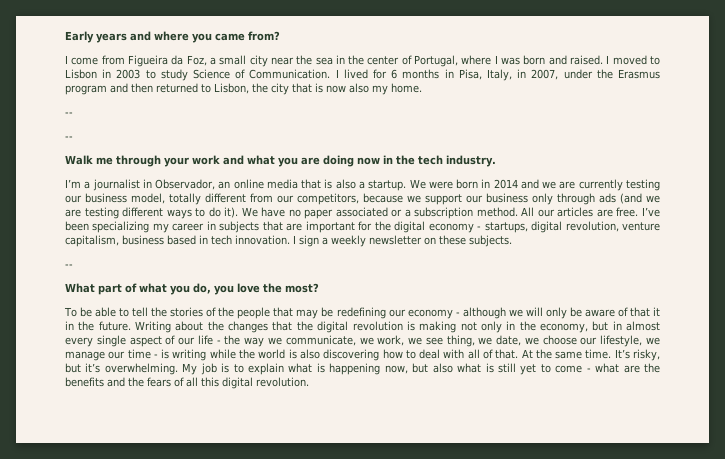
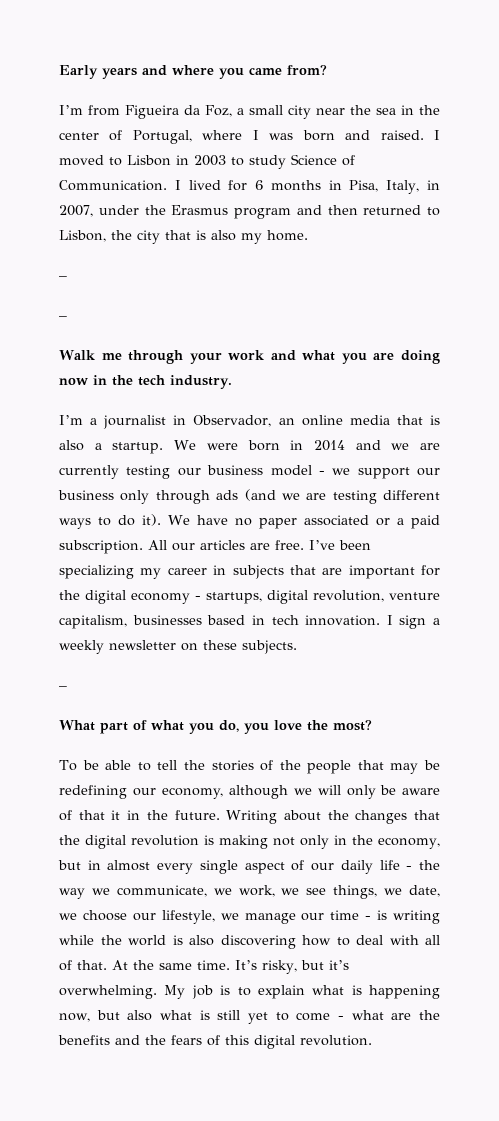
- I come from Figueira da Foz, a small city near the sea in the center of Portugal, where I was born and raised.
+ I’m from Figueira da Foz, a small city near the sea in the center of Portugal, where I was born and raised.
- I lived for 6 months in Pisa, Italy, in 2007, under the Erasmus program and then returned to Lisbon, the city that is now also my home.
- --
- --
+ I lived for 6 months in Pisa, Italy, in 2007, under the Erasmus program and then returned to Lisbon, the city that is also my home.
+ –
+ –
- We were born in 2014 and we are currently testing our business model, totally different from our competitors, because we support our business only through ads (and we are testing different ways to do it).
+ We were born in 2014 and we are currently testing our business model - we support our business only through ads (and we are testing different ways to do it).
- We have no paper associated or a subscription method.
+ We have no paper associated or a paid subscription.
- I’ve been specializing my career in subjects that are important for the digital economy - startups, digital revolution, venture capitalism, business based in tech innovation.
+ I’ve been specializing my career in subjects that are important for the digital economy - startups, digital revolution, venture capitalism, businesses based in tech innovation.
  I sign a weekly newsletter on these subjects.
- --
+ –
- To be able to tell the stories of the people that may be redefining our economy - although we will only be aware of that it in the future.
+ To be able to tell the stories of the people that may be redefining our economy, although we will only be aware of that it in the future.
- Writing about the changes that the digital revolution is making not only in the economy, but in almost every single aspect of our life - the way we communicate, we work, we see thing, we date, we choose our lifestyle, we manage our time - is writing while the world is also discovering how to deal with all of that.
+ Writing about the changes that the digital revolution is making not only in the economy, but in almost every single aspect of our daily life - the way we communicate, we work, we see things, we date, we choose our lifestyle, we manage our time - is writing while the world is also discovering how to deal with all of that.
- My job is to explain what is happening now, but also what is still yet to come - what are the benefits and the fears of all this digital revolution.
+ My job is to explain what is happening now, but also what is still yet to come - what are the benefits and the fears of this digital revolution.

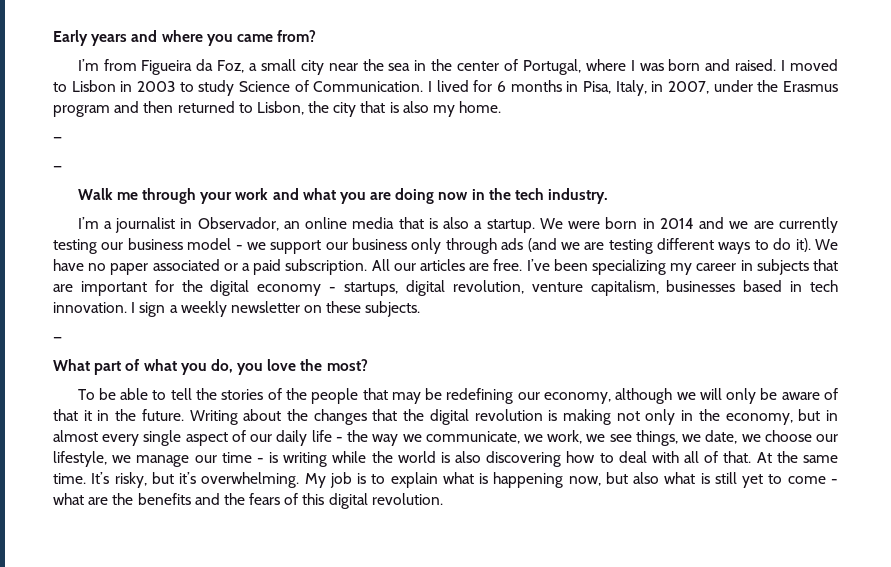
  I lived for 6 months in Pisa, Italy, in 2007, under the Erasmus program and then returned to Lisbon, the city that is also my home.
- –
- –
+ —
+ —
  I sign a weekly newsletter on these subjects.
- –
+ —

